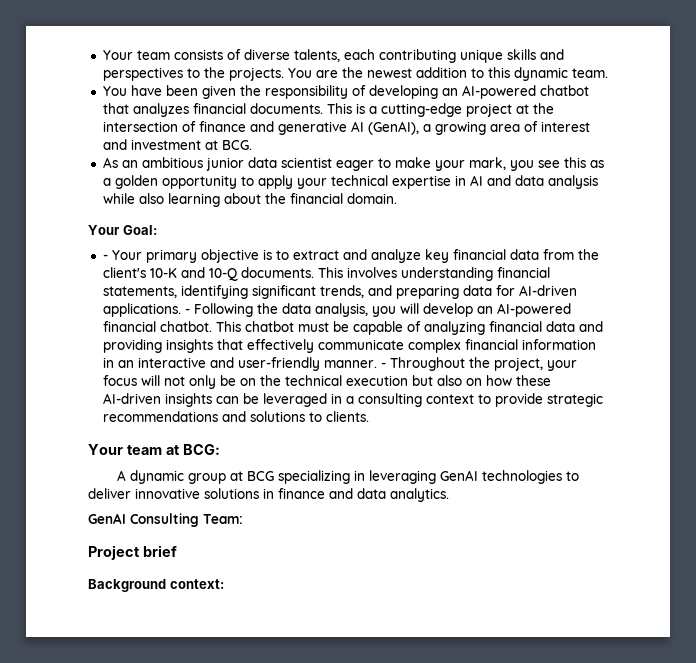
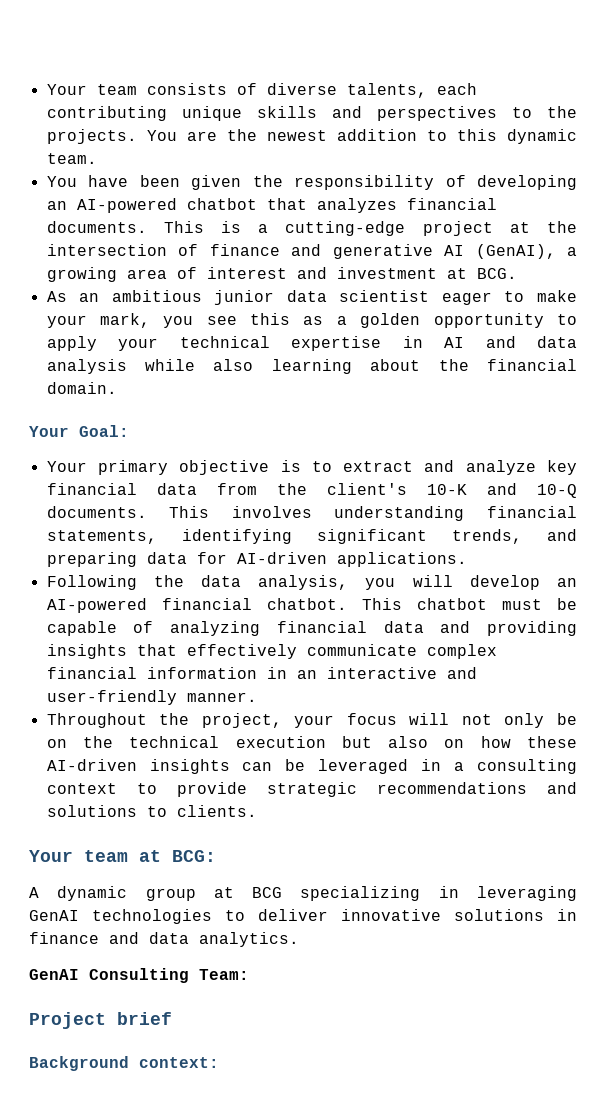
- - Your primary objective is to extract and analyze key financial data from the client's 10-K and 10-Q documents.
+ Your primary objective is to extract and analyze key financial data from the client's 10-K and 10-Q documents.
- This involves understanding financial statements, identifying significant trends, and preparing data for AI-driven applications. - Following the data analysis, you will develop an AI-powered financial chatbot.
+ This involves understanding financial statements, identifying significant trends, and preparing data for AI-driven applications.
+ Following the data analysis, you will develop an AI-powered financial chatbot.
- This chatbot must be capable of analyzing financial data and providing insights that effectively communicate complex financial information in an interactive and user-friendly manner. - Throughout the project, your focus will not only be on the technical execution but also on how these AI-driven insights can be leveraged in a consulting context to provide strategic recommendations and solutions to clients.
+ This chatbot must be capable of analyzing financial data and providing insights that effectively communicate complex financial information in an interactive and user-friendly manner.
+ Throughout the project, your focus will not only be on the technical execution but also on how these AI-driven insights can be leveraged in a consulting context to provide strategic recommendations and solutions to clients.

